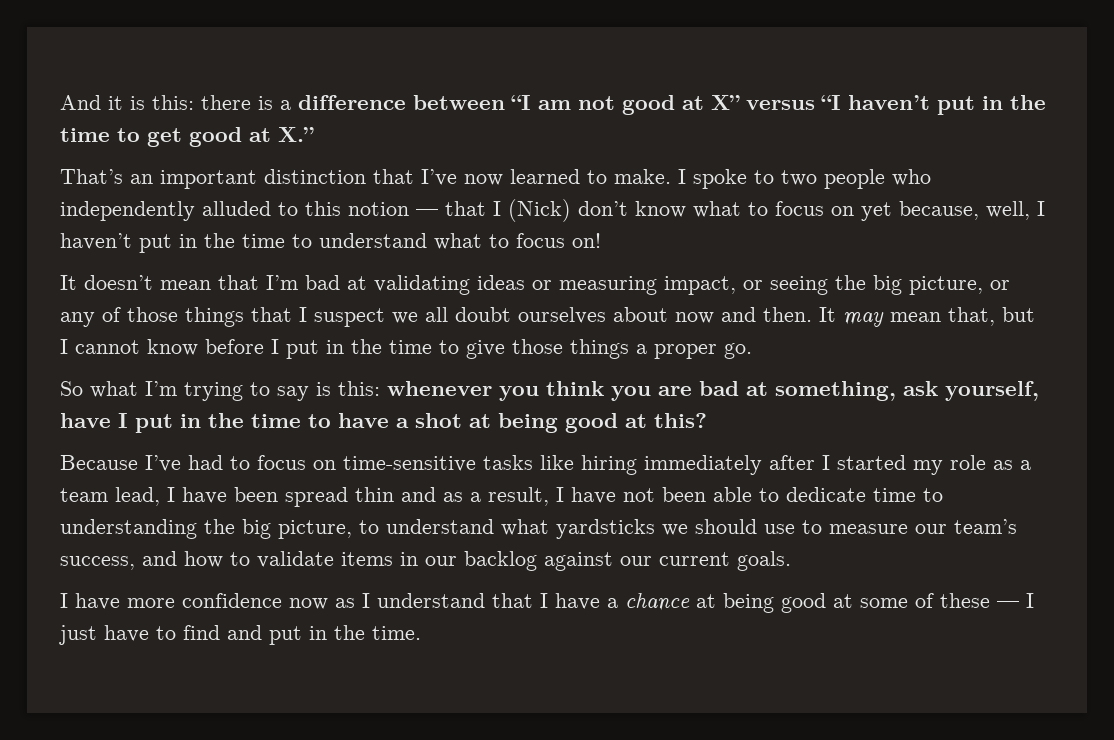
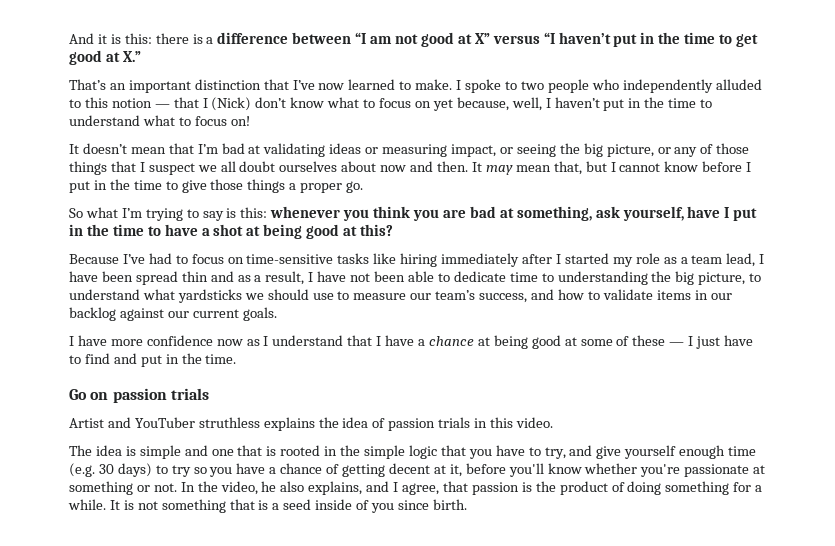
+ Go on passion trials
+ Artist and YouTuber struthless explains the idea of passion trials in this video.
+ The idea is simple and one that is rooted in the simple logic that you have to try, and give yourself enough time (e.g. 30 days) to try so you have a chance of getting decent at it, before you'll know whether you're passionate at something or not. In the video, he also explains, and I agree, that passion is the product of doing something for a while. It is not something that is a seed inside of you since birth.

